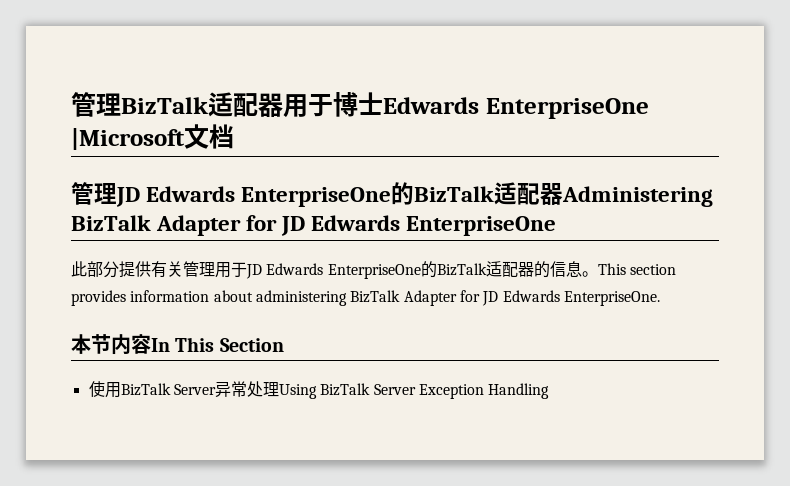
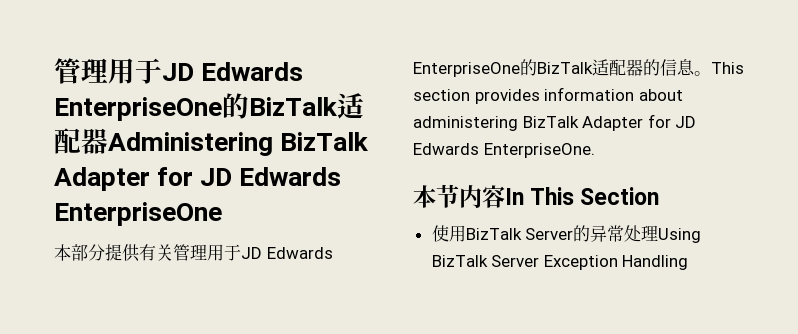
- 管理BizTalk适配器用于博士Edwards EnterpriseOne |Microsoft文档
- 管理JD Edwards EnterpriseOne的BizTalk适配器Administering BizTalk Adapter for JD Edwards EnterpriseOne
+ 管理用于JD Edwards EnterpriseOne的BizTalk适配器Administering BizTalk Adapter for JD Edwards EnterpriseOne
- 此部分提供有关管理用于JD Edwards EnterpriseOne的BizTalk适配器的信息。
+ 本部分提供有关管理用于JD Edwards EnterpriseOne的BizTalk适配器的信息。
- 使用BizTalk Server异常处理Using BizTalk Server Exception Handling
+ 使用BizTalk Server的异常处理Using BizTalk Server Exception Handling

